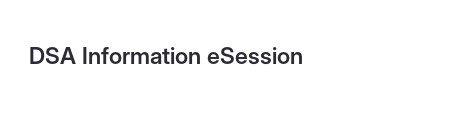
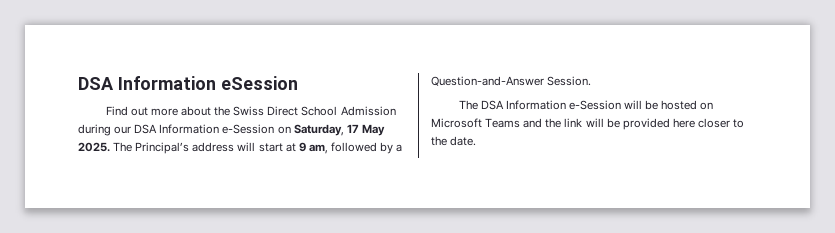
+ Find out more about the Swiss Direct School Admission during our DSA Information e-Session on Saturday, 17 May 2025. The Principal’s address will start at 9 am, followed by a Question-and-Answer Session.
+ The DSA Information e-Session will be hosted on Microsoft Teams and the link will be provided here closer to the date.

